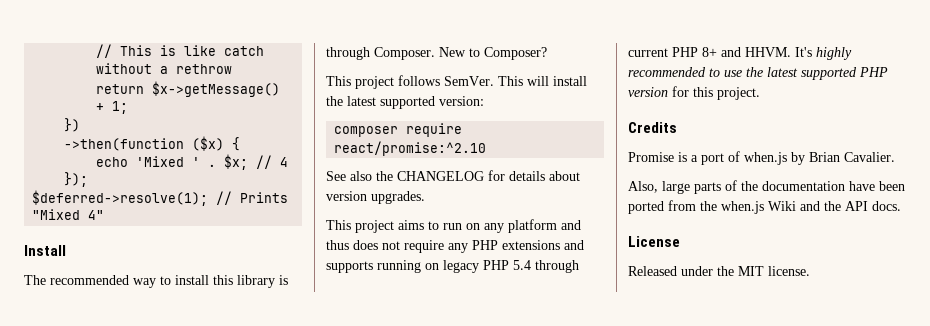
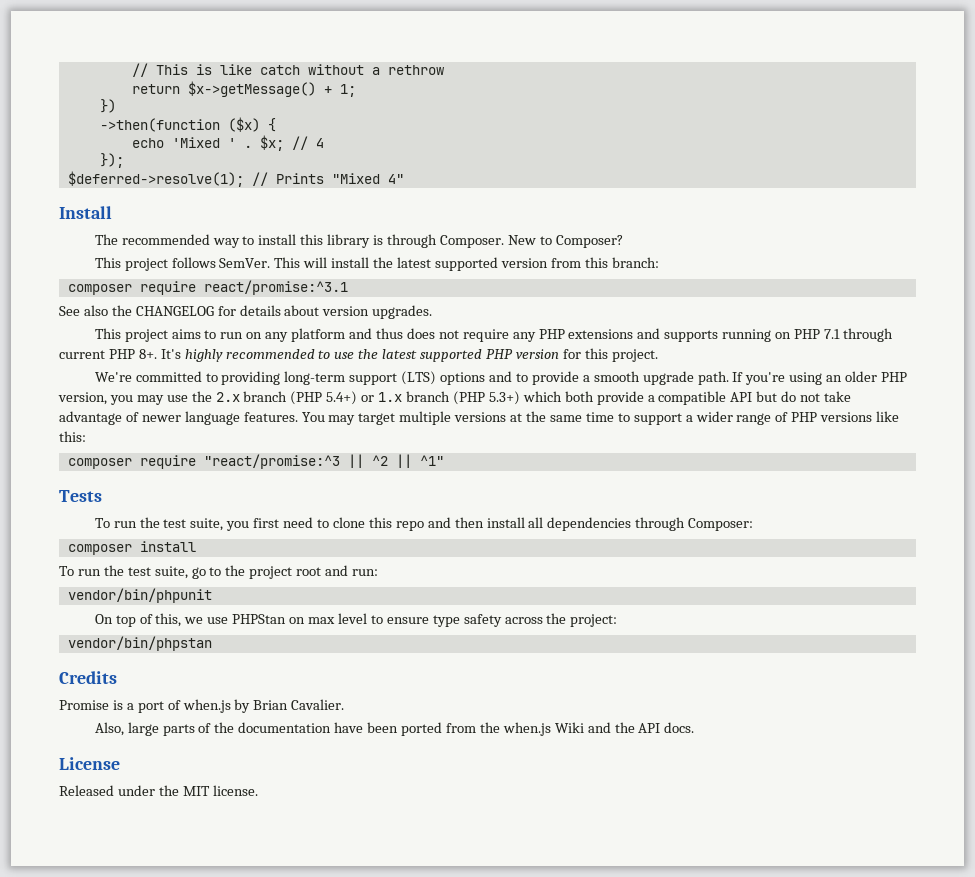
- This will install the latest supported version:
- composer require react/promise:^2.10
+ This will install the latest supported version from this branch:
+ composer require react/promise:^3.1
- This project aims to run on any platform and thus does not require any PHP extensions and supports running on legacy PHP 5.4 through current PHP 8+ and HHVM.
+ This project aims to run on any platform and thus does not require any PHP extensions and supports running on PHP 7.1 through current PHP 8+.
+ We're committed to providing long-term support (LTS) options and to provide a smooth upgrade path. If you're using an older PHP version, you may use the 2.x branch (PHP 5.4+) or 1.x branch (PHP 5.3+) which both provide a compatible API but do not take advantage of newer language features. You may target multiple versions at the same time to support a wider range of PHP versions like this:
+ composer require "react/promise:^3 || ^2 || ^1"
+ Tests
+ To run the test suite, you first need to clone this repo and then install all dependencies through Composer:
+ composer install
+ To run the test suite, go to the project root and run:
+ vendor/bin/phpunit
+ On top of this, we use PHPStan on max level to ensure type safety across the project:
+ vendor/bin/phpstan

